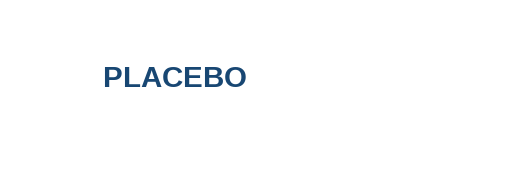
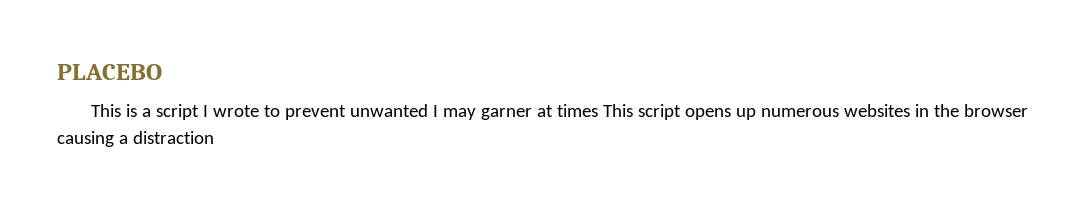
+ This is a script I wrote to prevent unwanted I may garner at times This script opens up numerous websites in the browser causing a distraction

